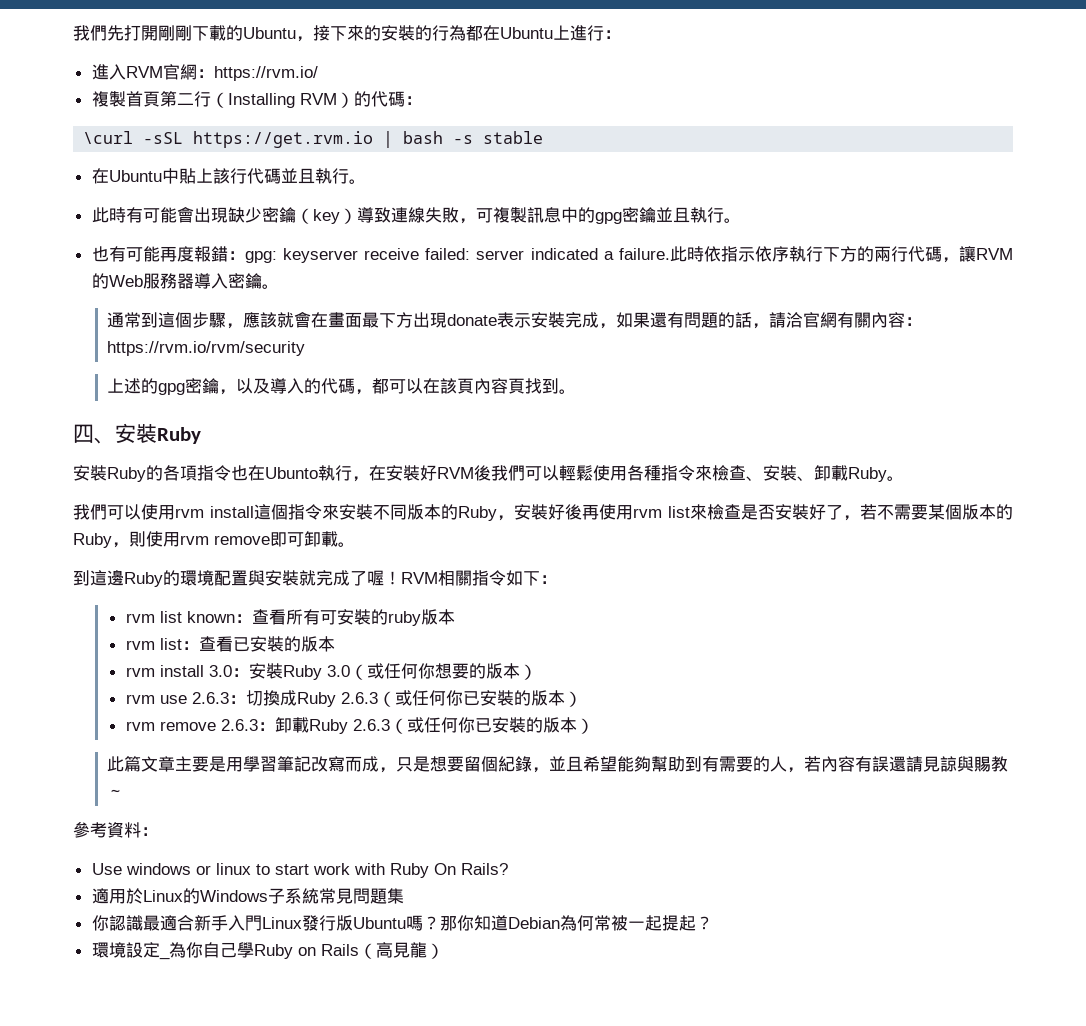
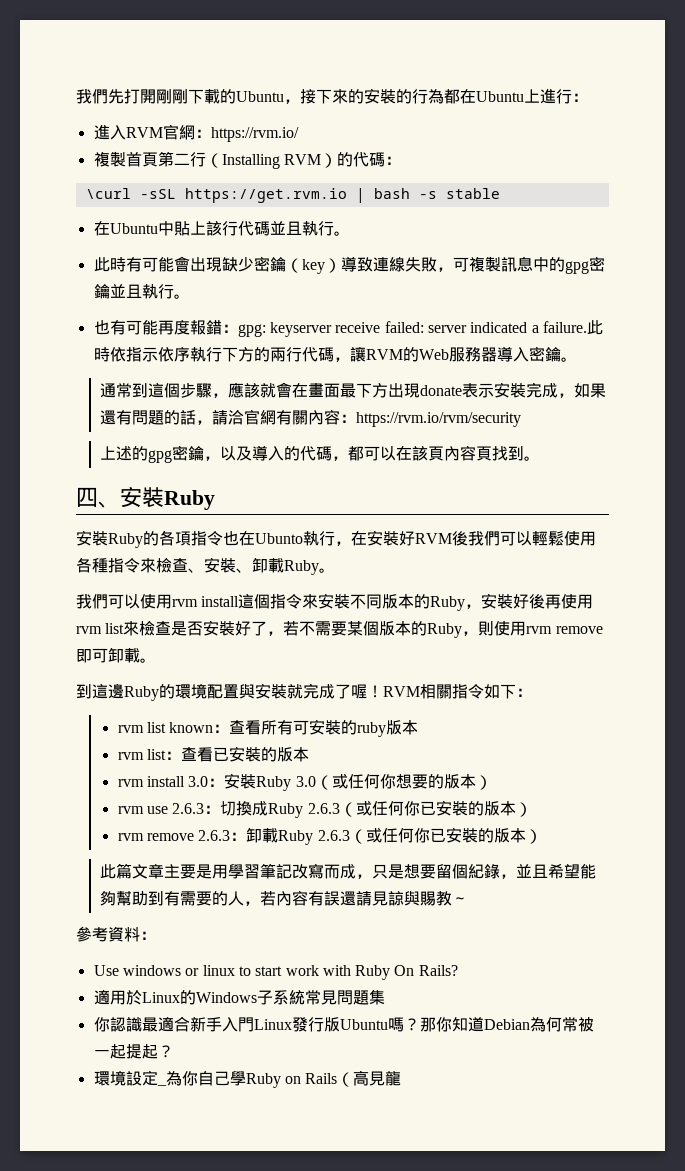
- 環境設定_為你自己學Ruby on Rails（高見龍）
+ 環境設定_為你自己學Ruby on Rails（高見龍

